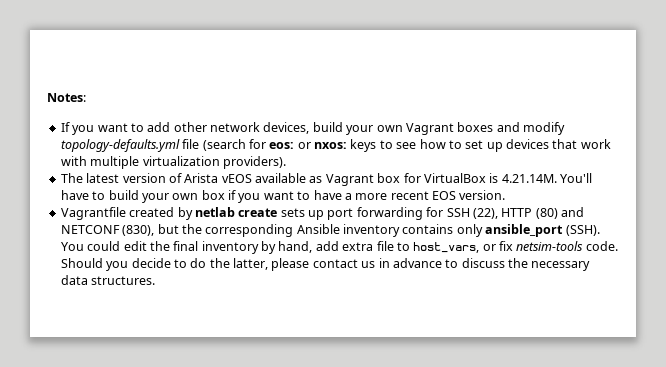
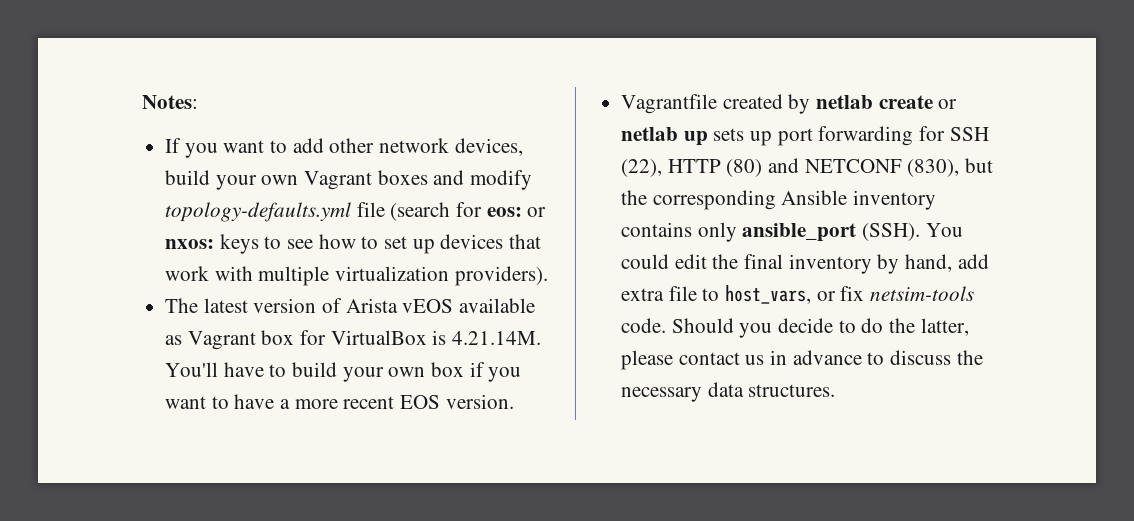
- Vagrantfile created by netlab create sets up port forwarding for SSH (22), HTTP (80) and NETCONF (830), but the corresponding Ansible inventory contains only ansible_port (SSH).
+ Vagrantfile created by netlab create or netlab up sets up port forwarding for SSH (22), HTTP (80) and NETCONF (830), but the corresponding Ansible inventory contains only ansible_port (SSH).

